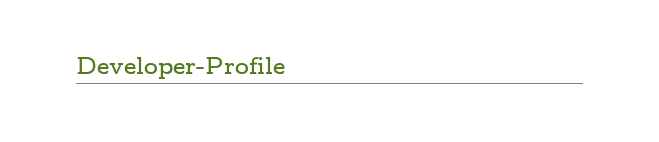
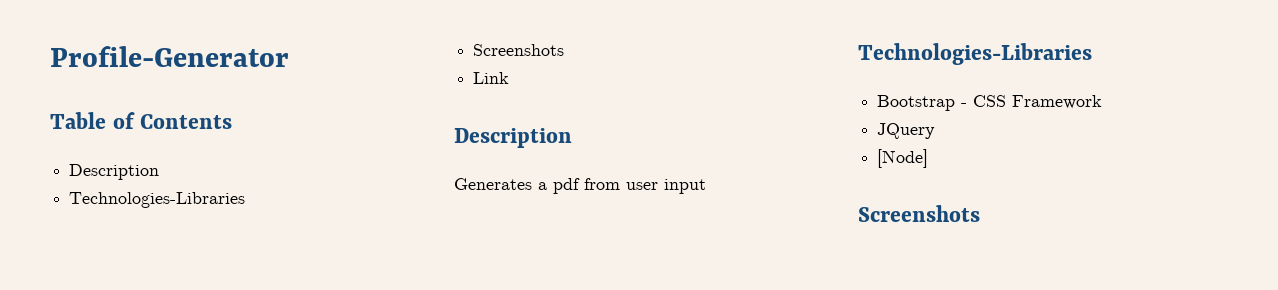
- Developer-Profile
+ Profile-Generator
+ Table of Contents
+ Description
+ Technologies-Libraries
+ Screenshots
+ Link
+ Description
+ Generates a pdf from user input
+ Technologies-Libraries
+ Bootstrap - CSS Framework
+ JQuery
+ [Node]
+ Screenshots

